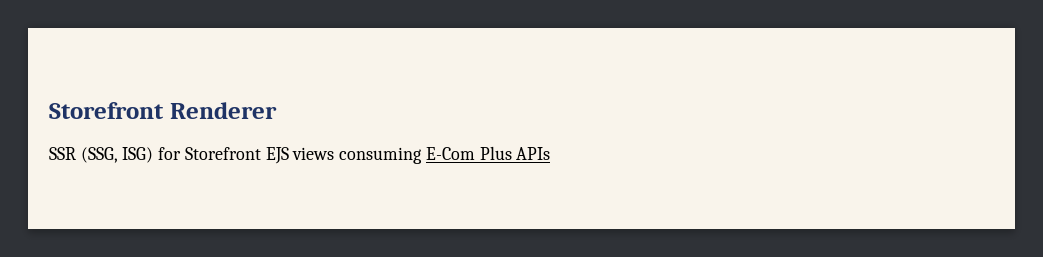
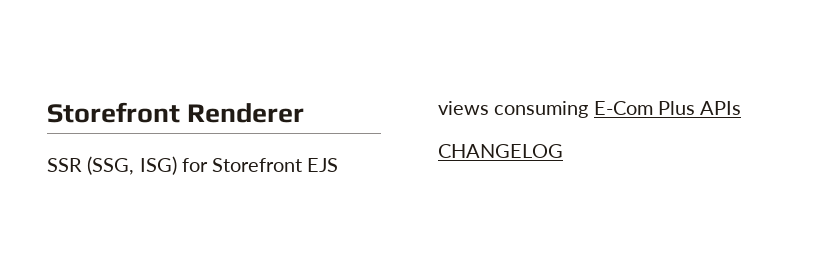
+ CHANGELOG

